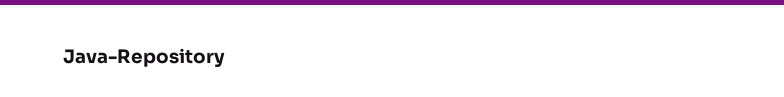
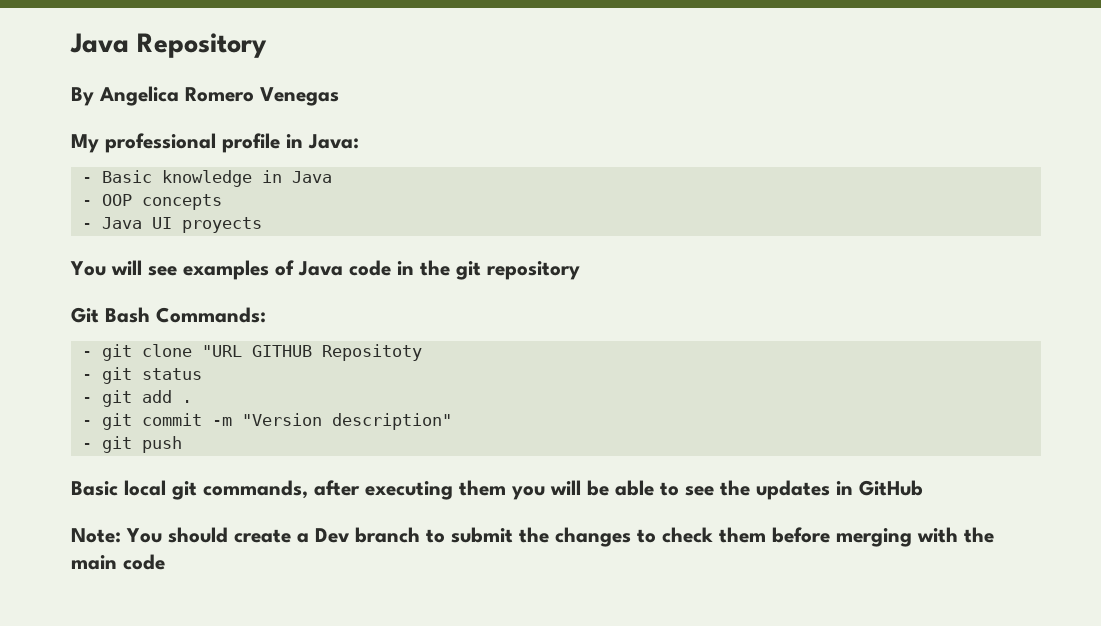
- Java-Repository
+ Java Repository
+ By Angelica Romero Venegas
+ My professional profile in Java:
+ - Basic knowledge in Java
+ - OOP concepts
+ - Java UI proyects
+ You will see examples of Java code in the git repository
+ Git Bash Commands:
+ - git clone "URL GITHUB Repositoty
+ - git status
+ - git add .
+ - git commit -m "Version description"
+ - git push
+ Basic local git commands, after executing them you will be able to see the updates in GitHub
+ Note: You should create a Dev branch to submit the changes to check them before merging with the main code

